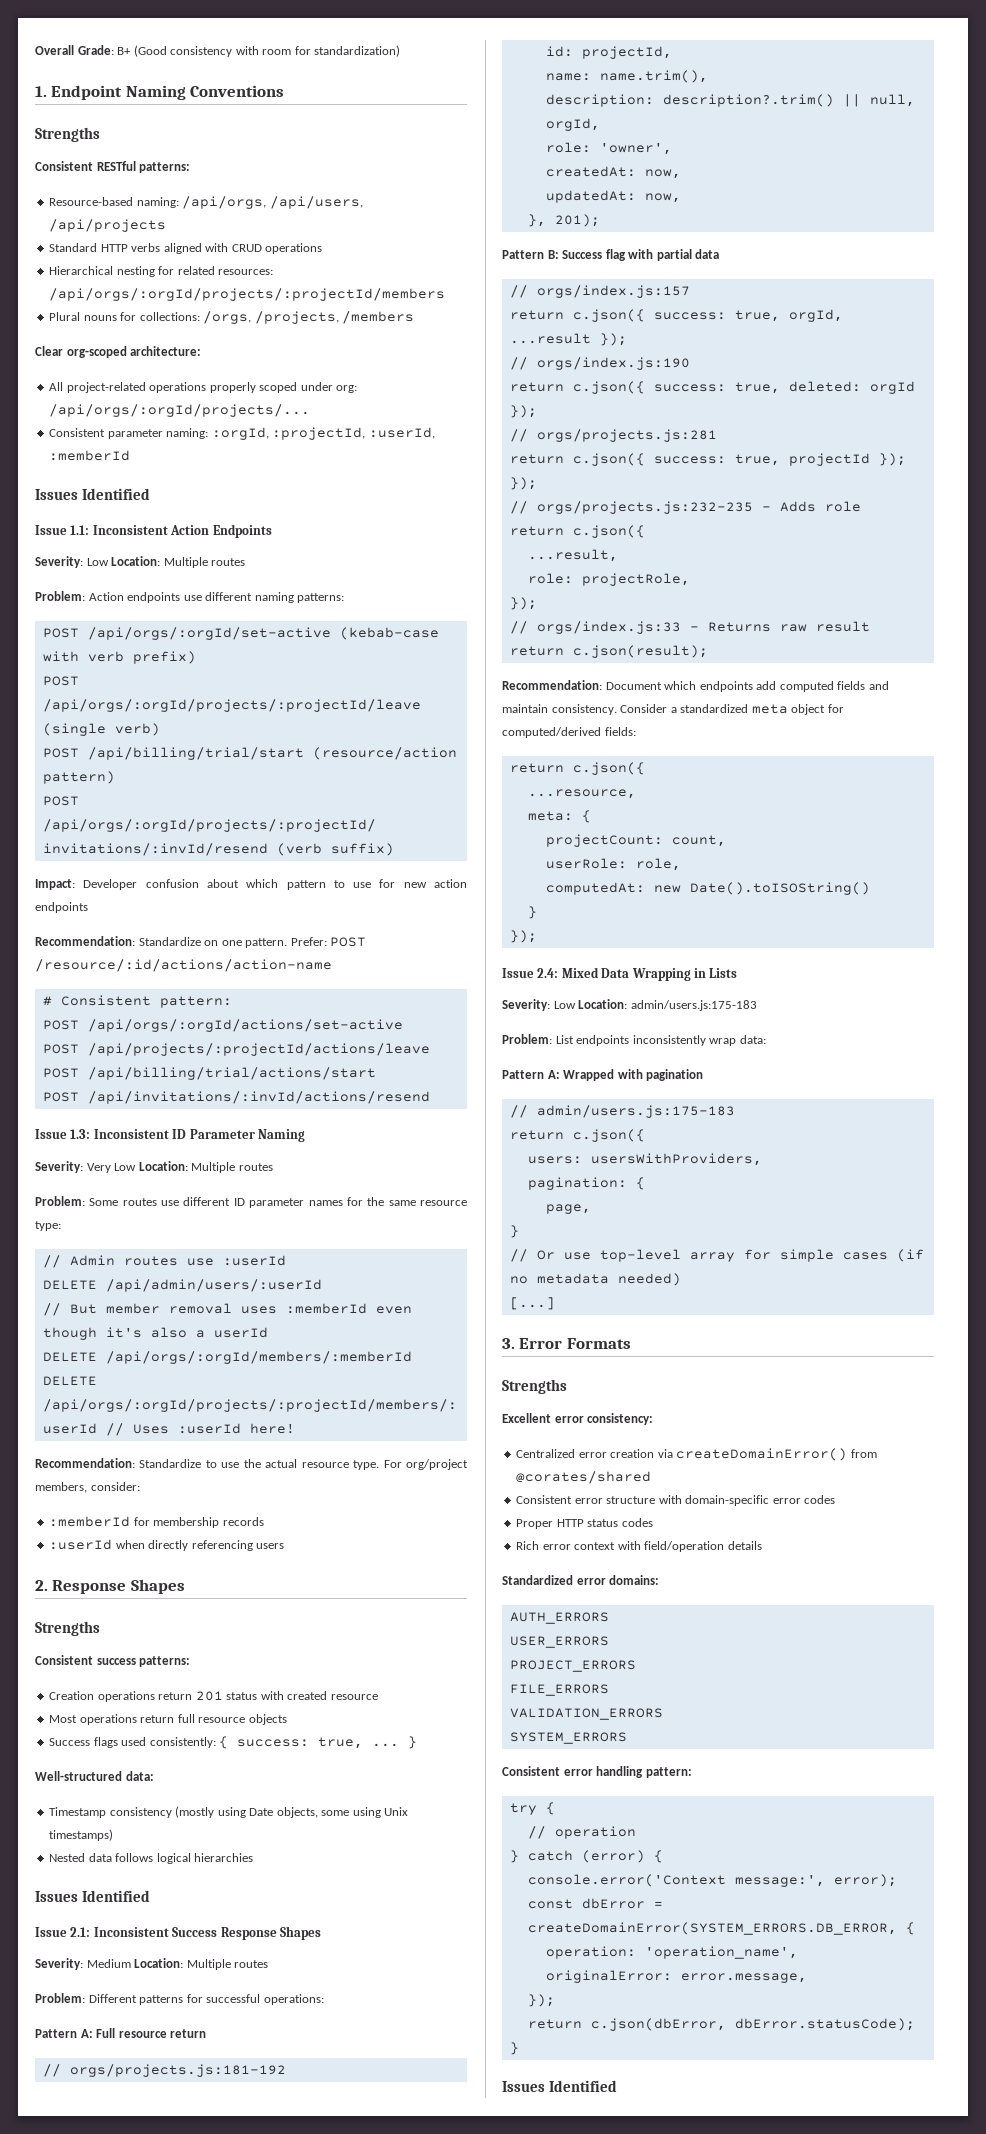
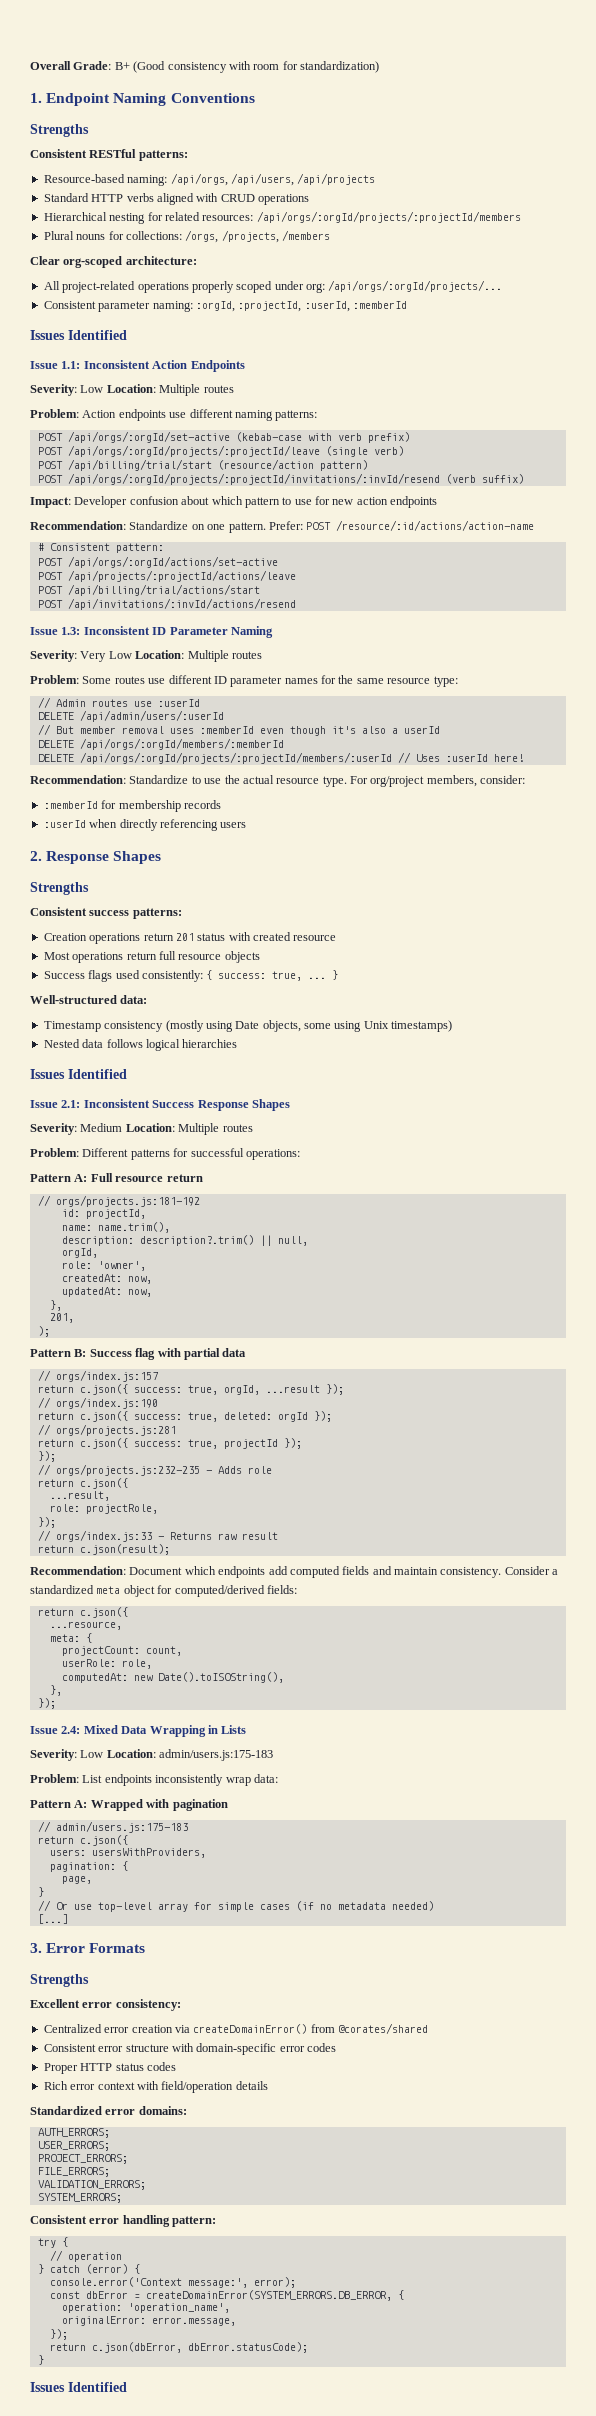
  updatedAt: now,
- }, 201);
+ },
+ 201,
+ );
- computedAt: new Date().toISOString()
- }
+ computedAt: new Date().toISOString(),
+ },
- AUTH_ERRORS
- USER_ERRORS
- PROJECT_ERRORS
- FILE_ERRORS
- VALIDATION_ERRORS
- SYSTEM_ERRORS
+ AUTH_ERRORS;
+ USER_ERRORS;
+ PROJECT_ERRORS;
+ FILE_ERRORS;
+ VALIDATION_ERRORS;
+ SYSTEM_ERRORS;

